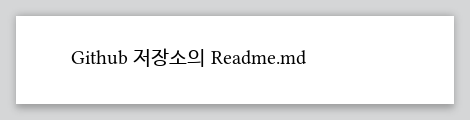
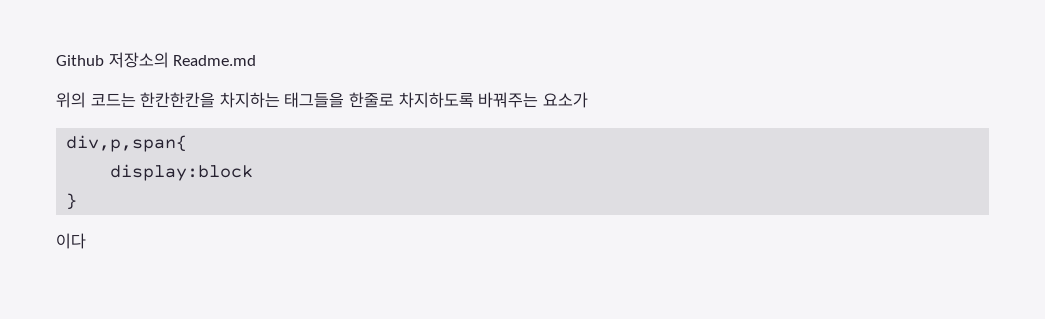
+ 위의 코드는 한칸한칸을 차지하는 태그들을 한줄로 차지하도록 바꿔주는 요소가
+ div,p,span{
+ display:block
+ }
+ 이다

